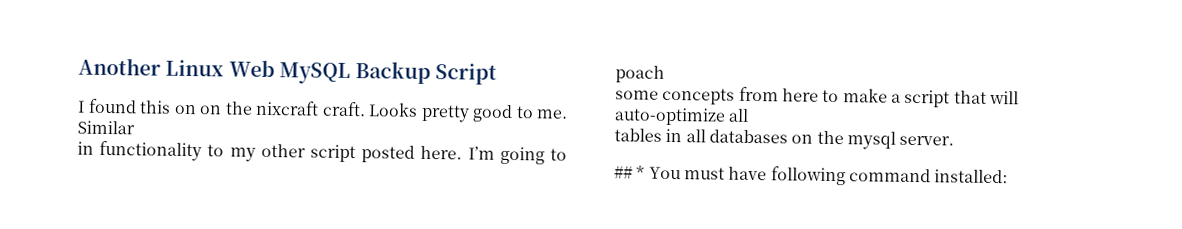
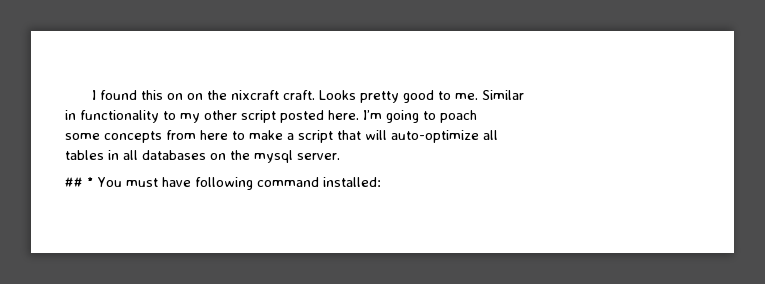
- Another Linux Web MySQL Backup Script

